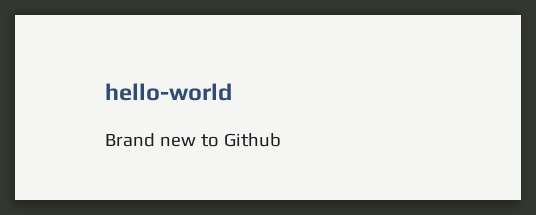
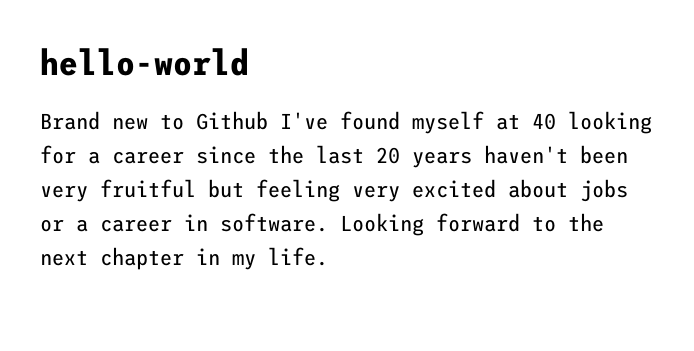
- Brand new to Github
+ Brand new to Github I've found myself at 40 looking for a career since the last 20 years haven't been very fruitful but feeling very excited about jobs or a career in software. Looking forward to the next chapter in my life.

